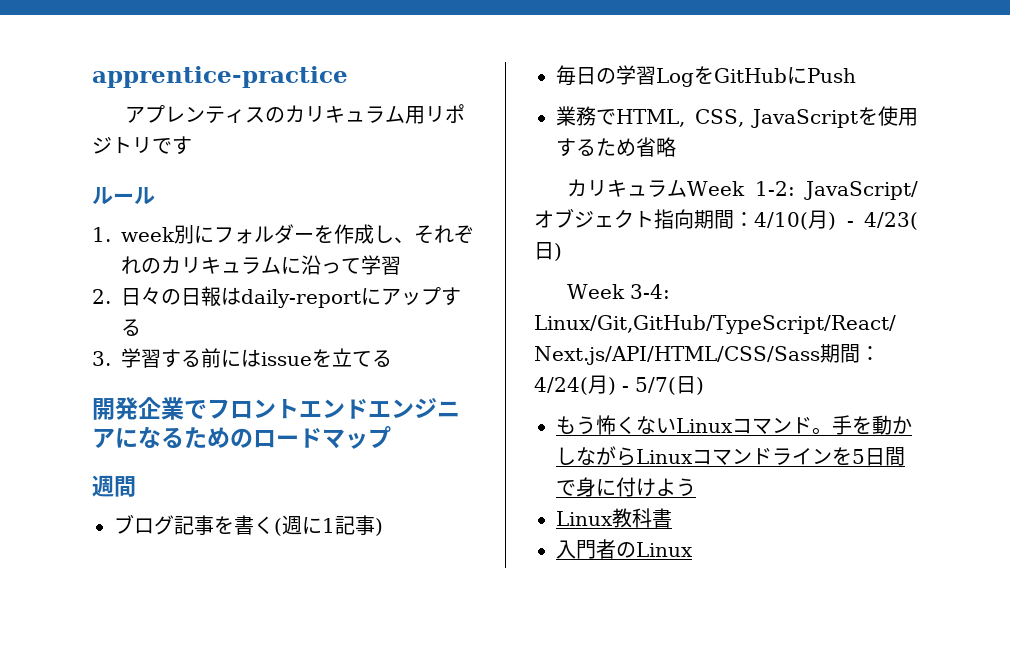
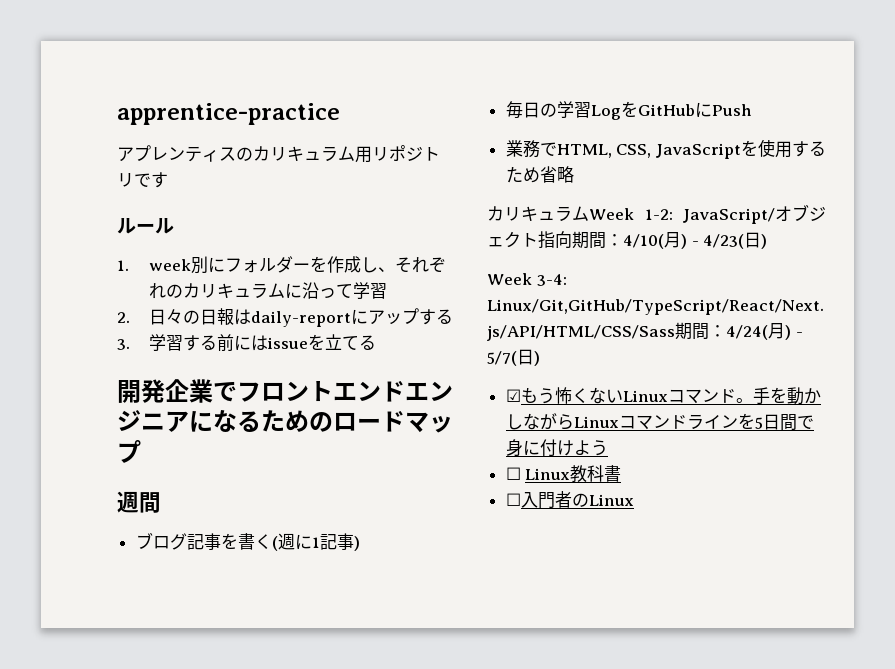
- もう怖くないLinuxコマンド。
+ ☑もう怖くないLinuxコマンド。
- Linux教科書
+ ☐ Linux教科書
- 入門者のLinux
+ ☐入門者のLinux

